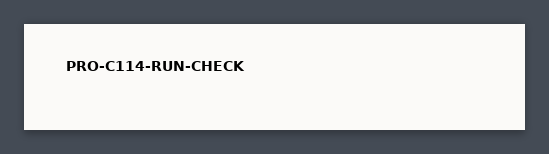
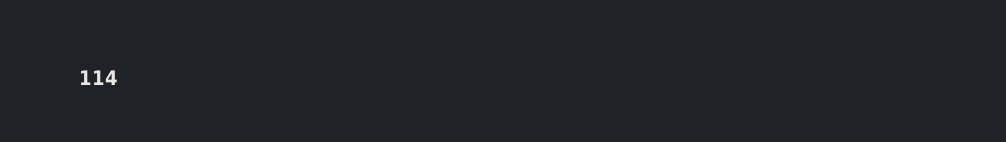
- PRO-C114-RUN-CHECK
+ 114

